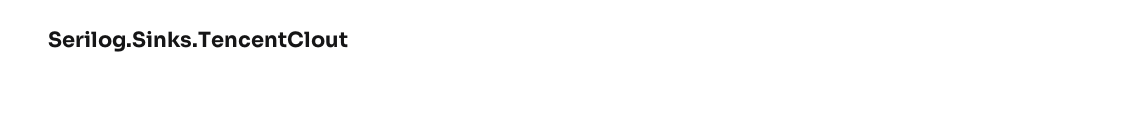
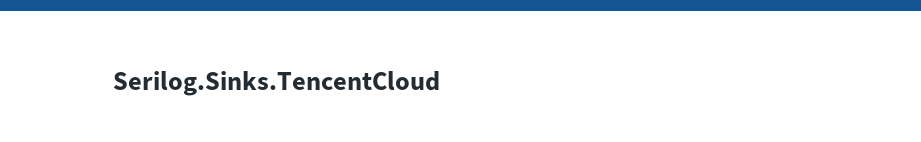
- Serilog.Sinks.TencentClout
+ Serilog.Sinks.TencentCloud

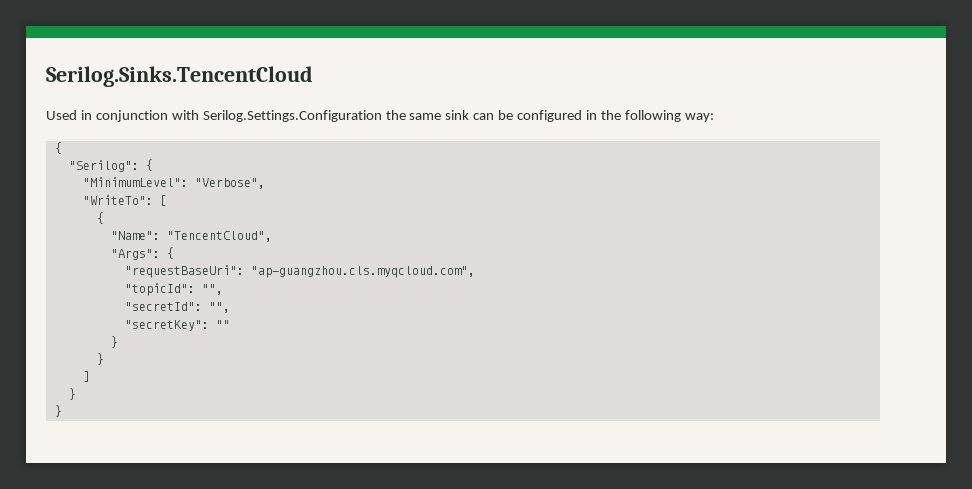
+ Used in conjunction with Serilog.Settings.Configuration the same sink can be configured in the following way:
+ {
+ "Serilog": {
+ "MinimumLevel": "Verbose",
+ "WriteTo": [
+ {
+ "Name": "TencentCloud",
+ "Args": {
+ "requestBaseUri": "ap-guangzhou.cls.myqcloud.com",
+ "topicId": "",
+ "secretId": "",
+ "secretKey": ""
+ }
+ }
+ ]
+ }
+ }

